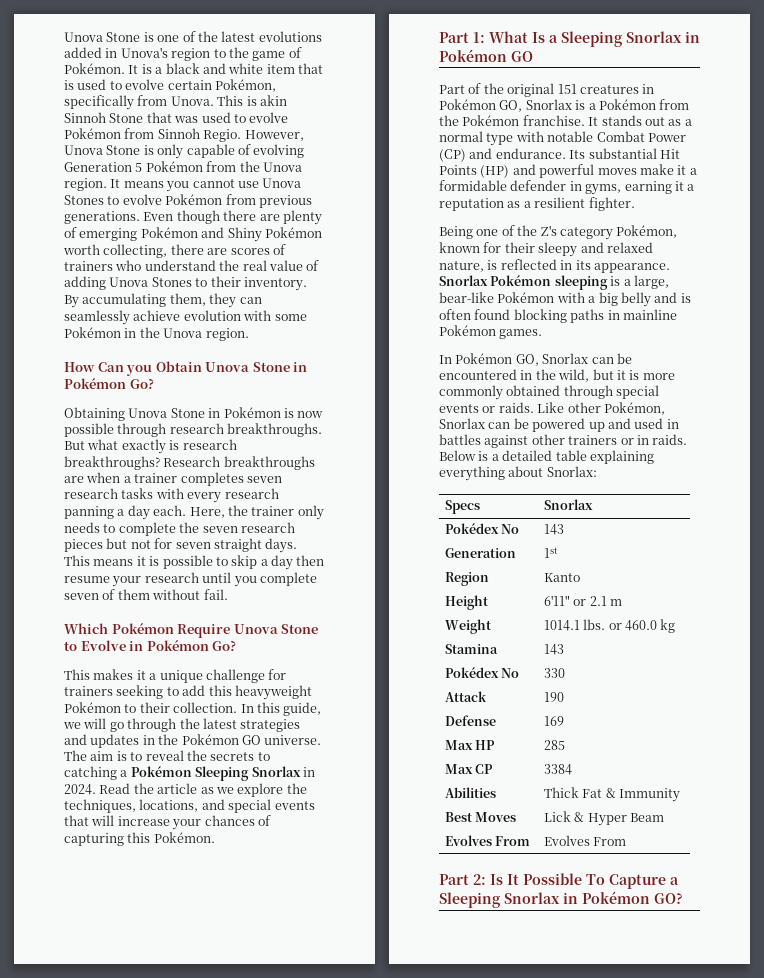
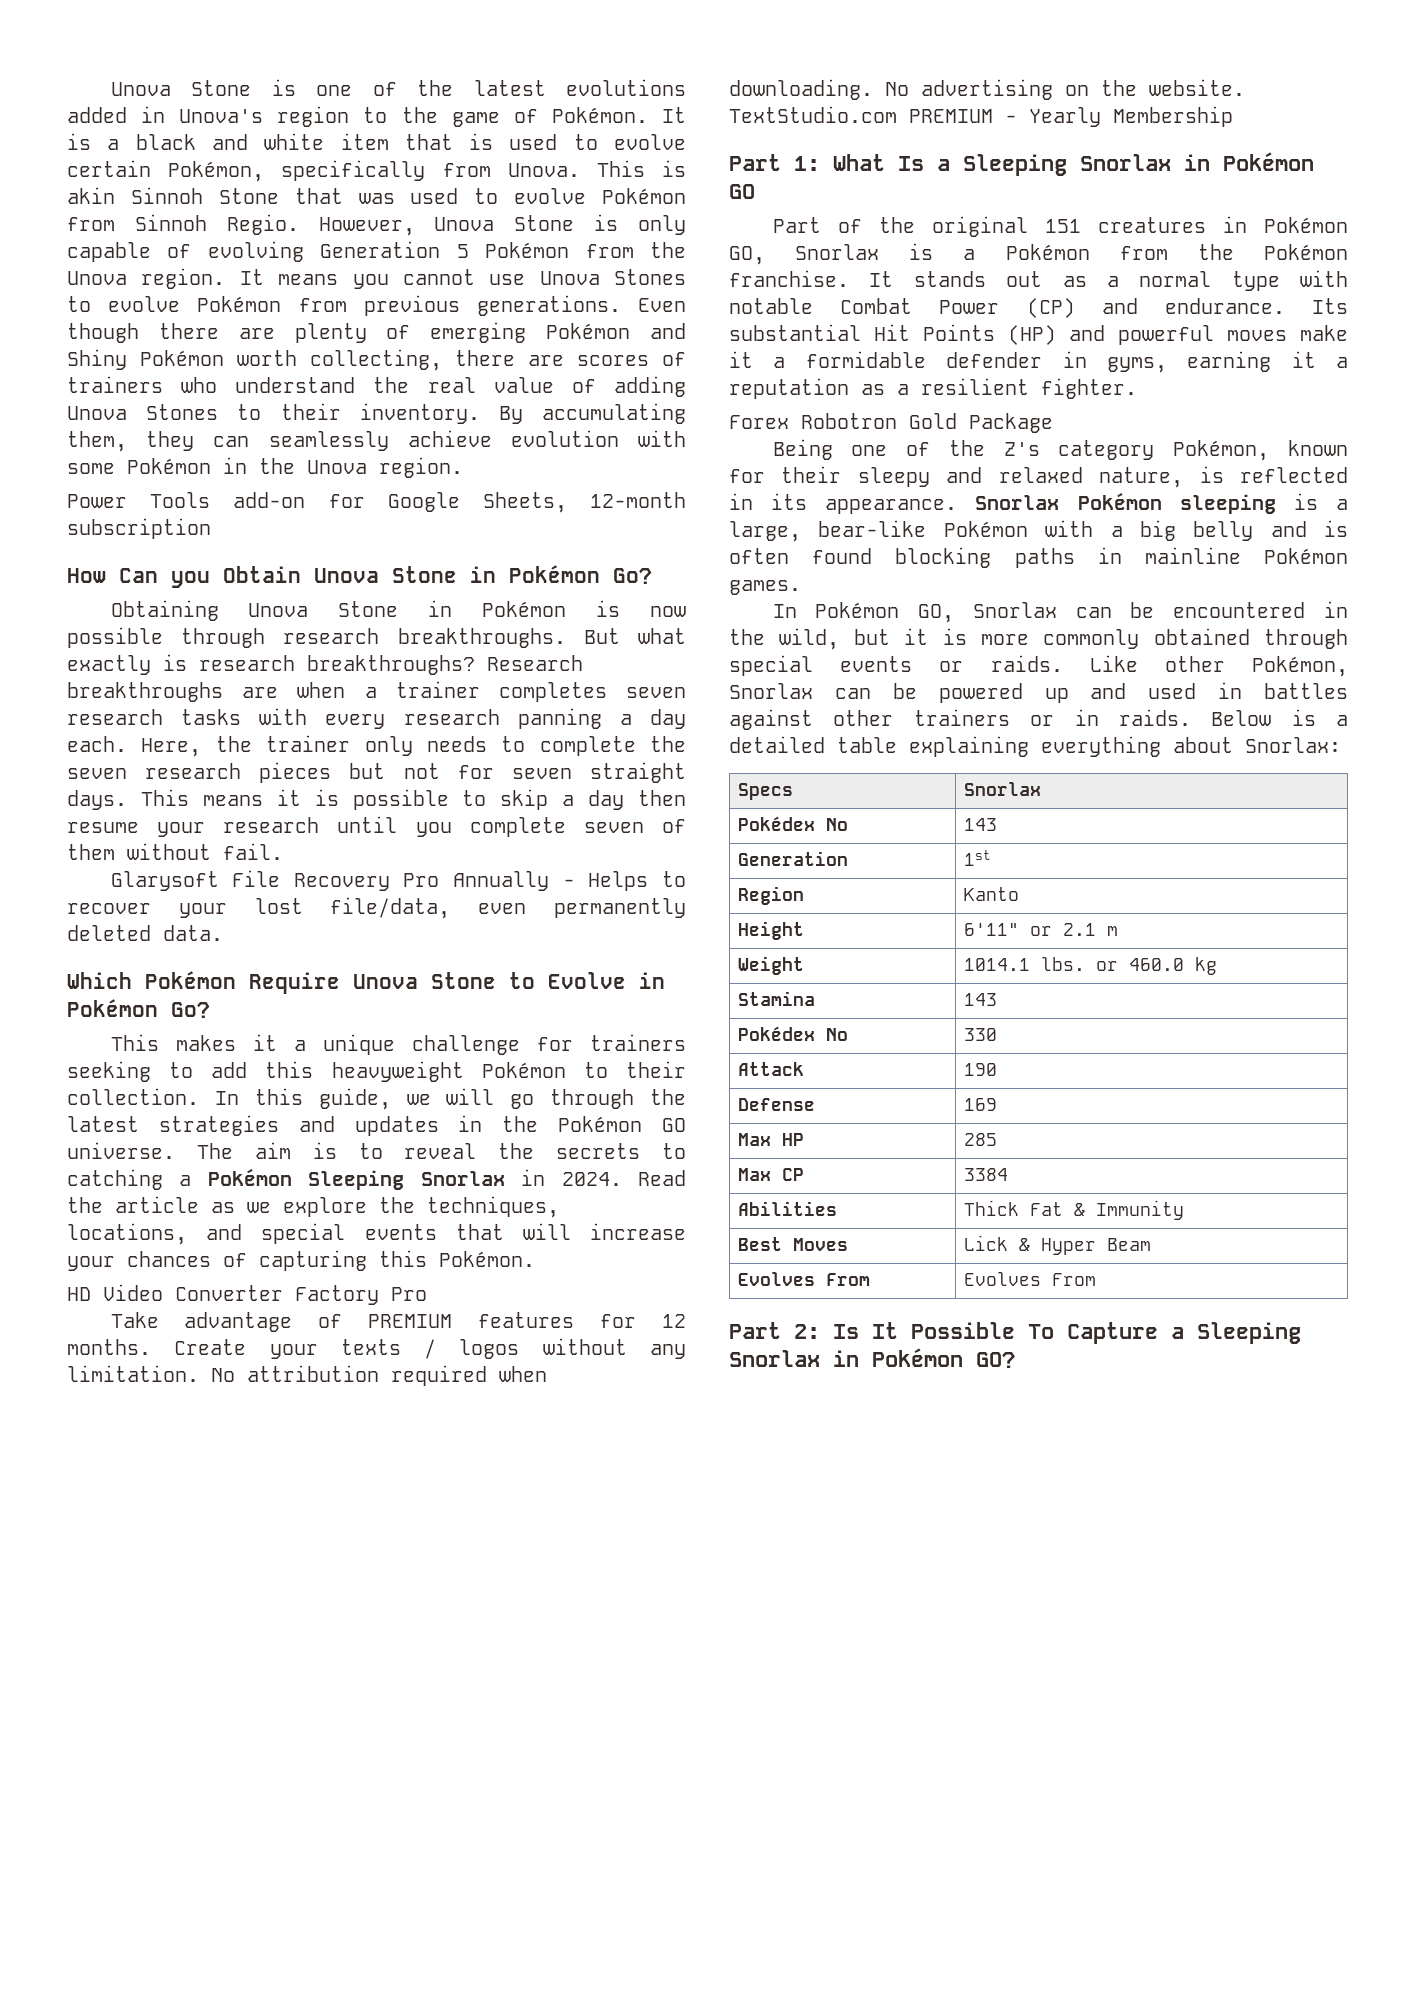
+ Power Tools add-on for Google Sheets, 12-month subscription
+ Glarysoft File Recovery Pro Annually - Helps to recover your lost file/data, even permanently deleted data.
+ HD Video Converter Factory Pro
+ Take advantage of PREMIUM features for 12 months. Create your texts / logos without any limitation. No attribution required when downloading. No advertising on the website. TextStudio.com PREMIUM - Yearly Membership
+ Forex Robotron Gold Package

